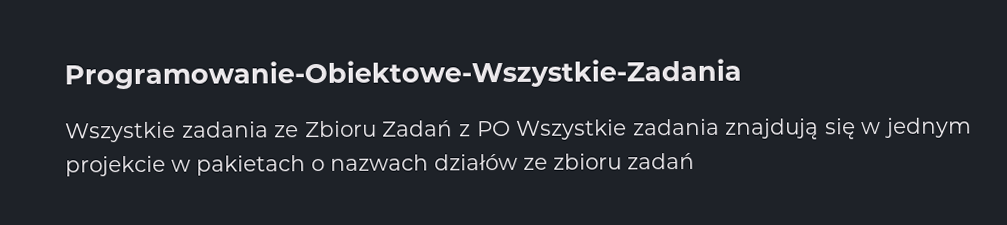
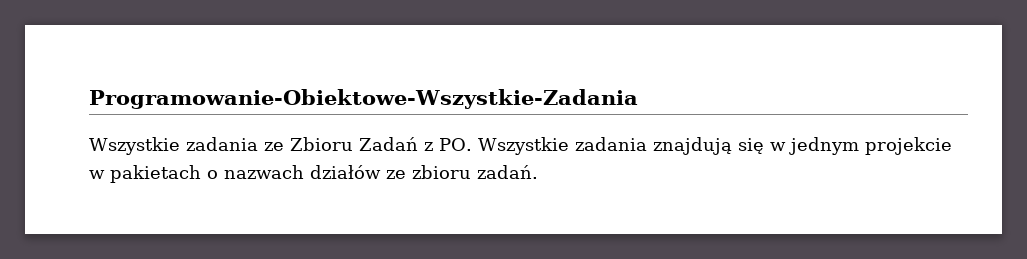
- Wszystkie zadania ze Zbioru Zadań z PO Wszystkie zadania znajdują się w jednym projekcie w pakietach o nazwach działów ze zbioru zadań
+ Wszystkie zadania ze Zbioru Zadań z PO. Wszystkie zadania znajdują się w jednym projekcie w pakietach o nazwach działów ze zbioru zadań.

